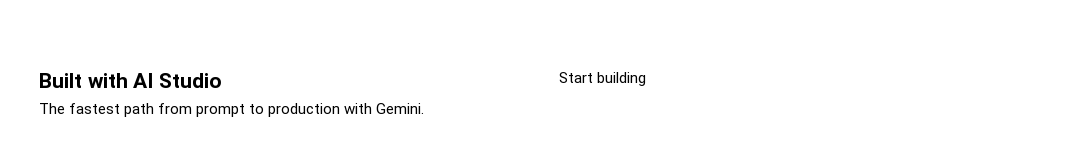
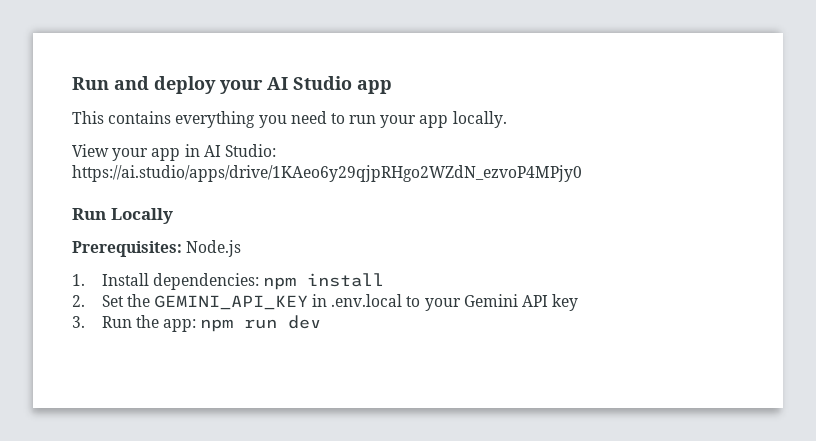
- Built with AI Studio
- The fastest path from prompt to production with Gemini.
- Start building
+ Run and deploy your AI Studio app
+ This contains everything you need to run your app locally.
+ View your app in AI Studio: https://ai.studio/apps/drive/1KAeo6y29qjpRHgo2WZdN_ezvoP4MPjy0
+ Run Locally
+ Prerequisites: Node.js
+ 1. Install dependencies: npm install
+ 2. Set the GEMINI_API_KEY in .env.local to your Gemini API key
+ 3. Run the app: npm run dev

